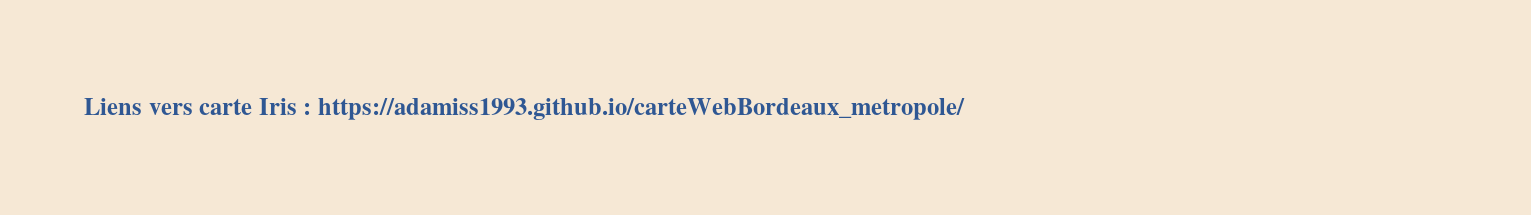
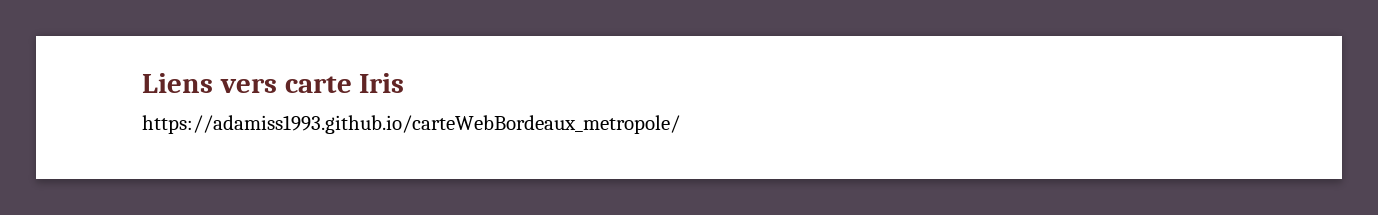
- Liens vers carte Iris : https://adamiss1993.github.io/carteWebBordeaux_metropole/
+ Liens vers carte Iris
+ https://adamiss1993.github.io/carteWebBordeaux_metropole/

